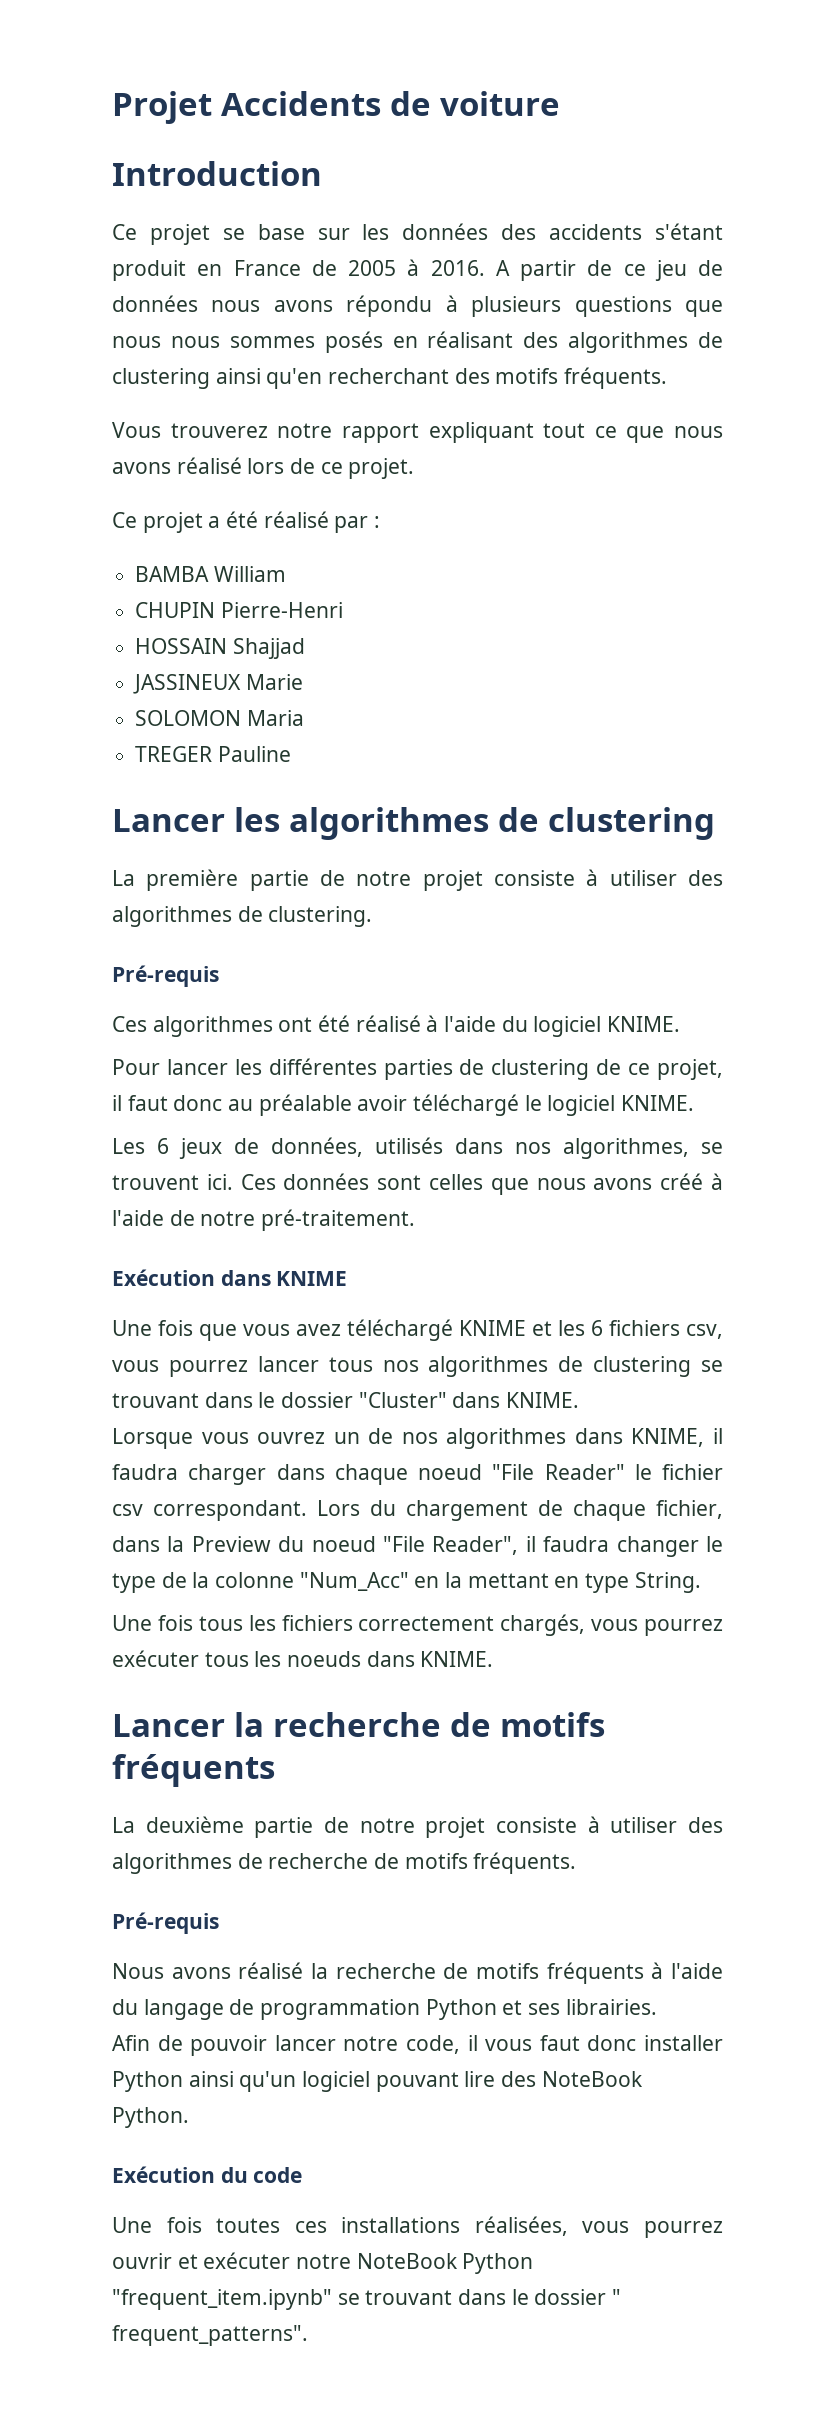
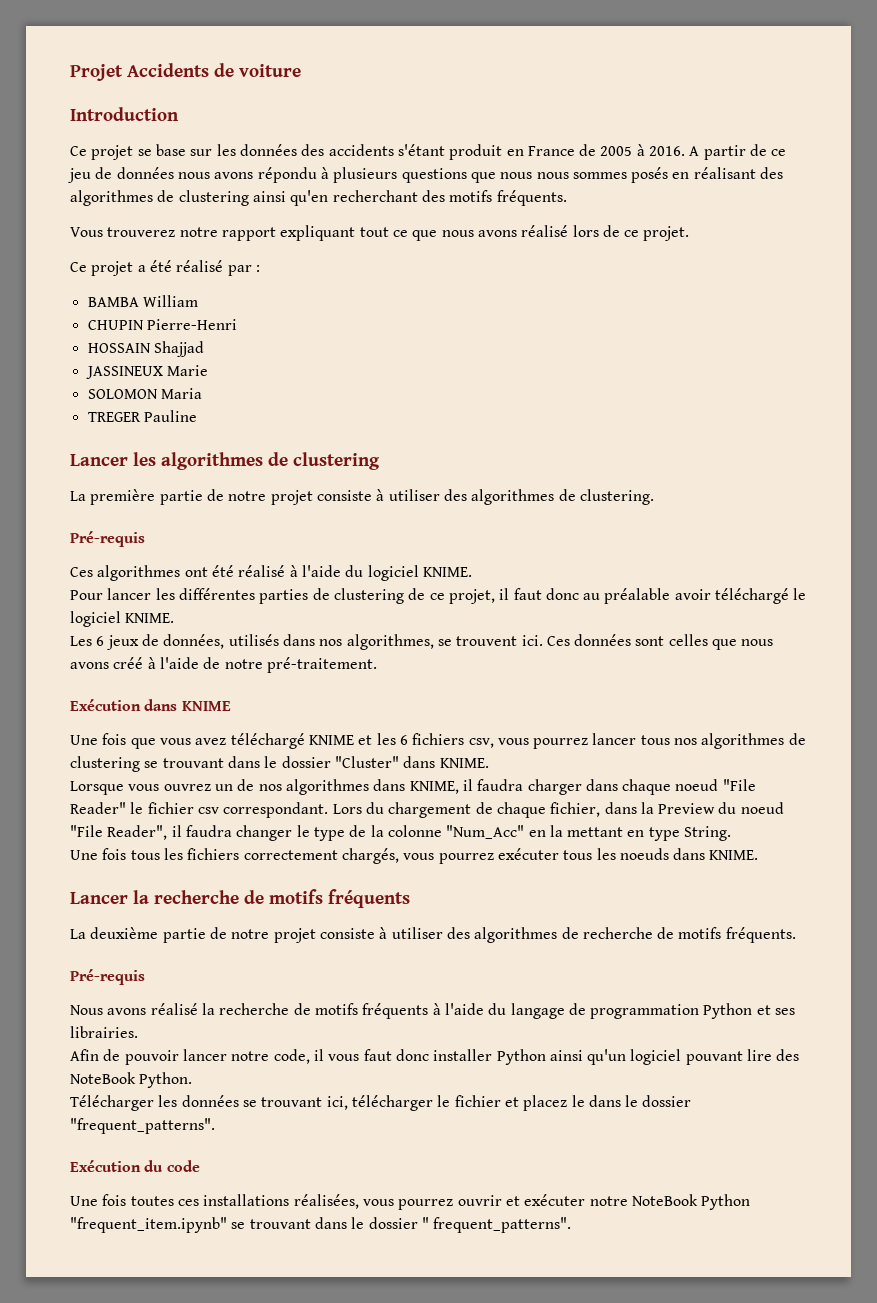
+ Télécharger les données se trouvant ici, télécharger le fichier et placez le dans le dossier "frequent_patterns".

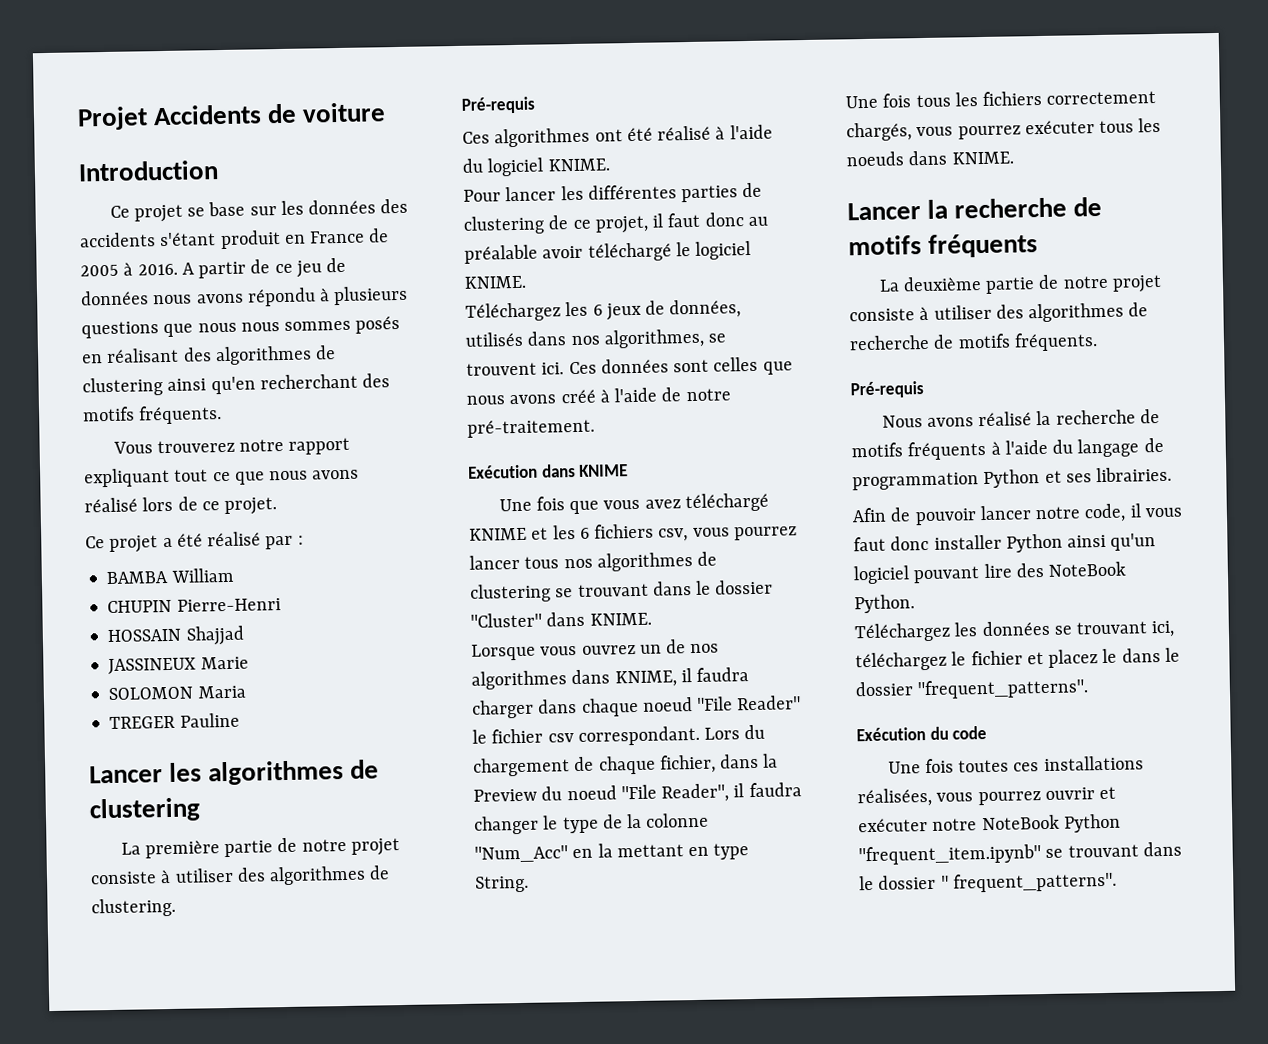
- Les 6 jeux de données, utilisés dans nos algorithmes, se trouvent ici.
+ Téléchargez les 6 jeux de données, utilisés dans nos algorithmes, se trouvent ici.
- Télécharger les données se trouvant ici, télécharger le fichier et placez le dans le dossier "frequent_patterns".
+ Téléchargez les données se trouvant ici, téléchargez le fichier et placez le dans le dossier "frequent_patterns".

